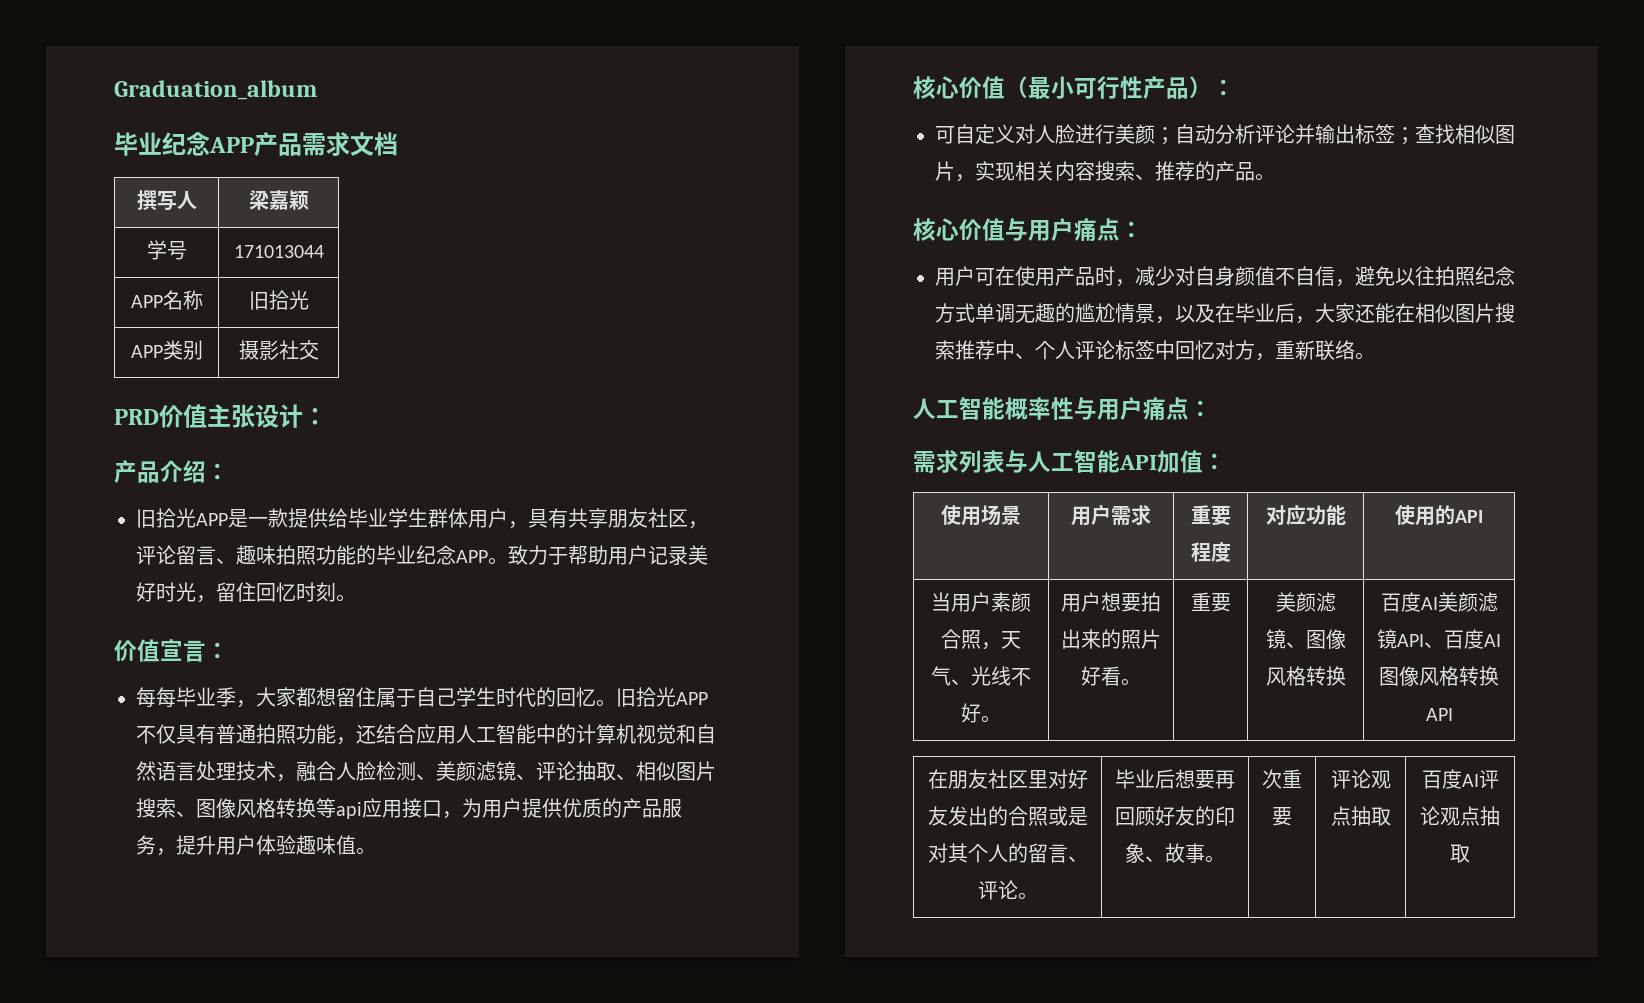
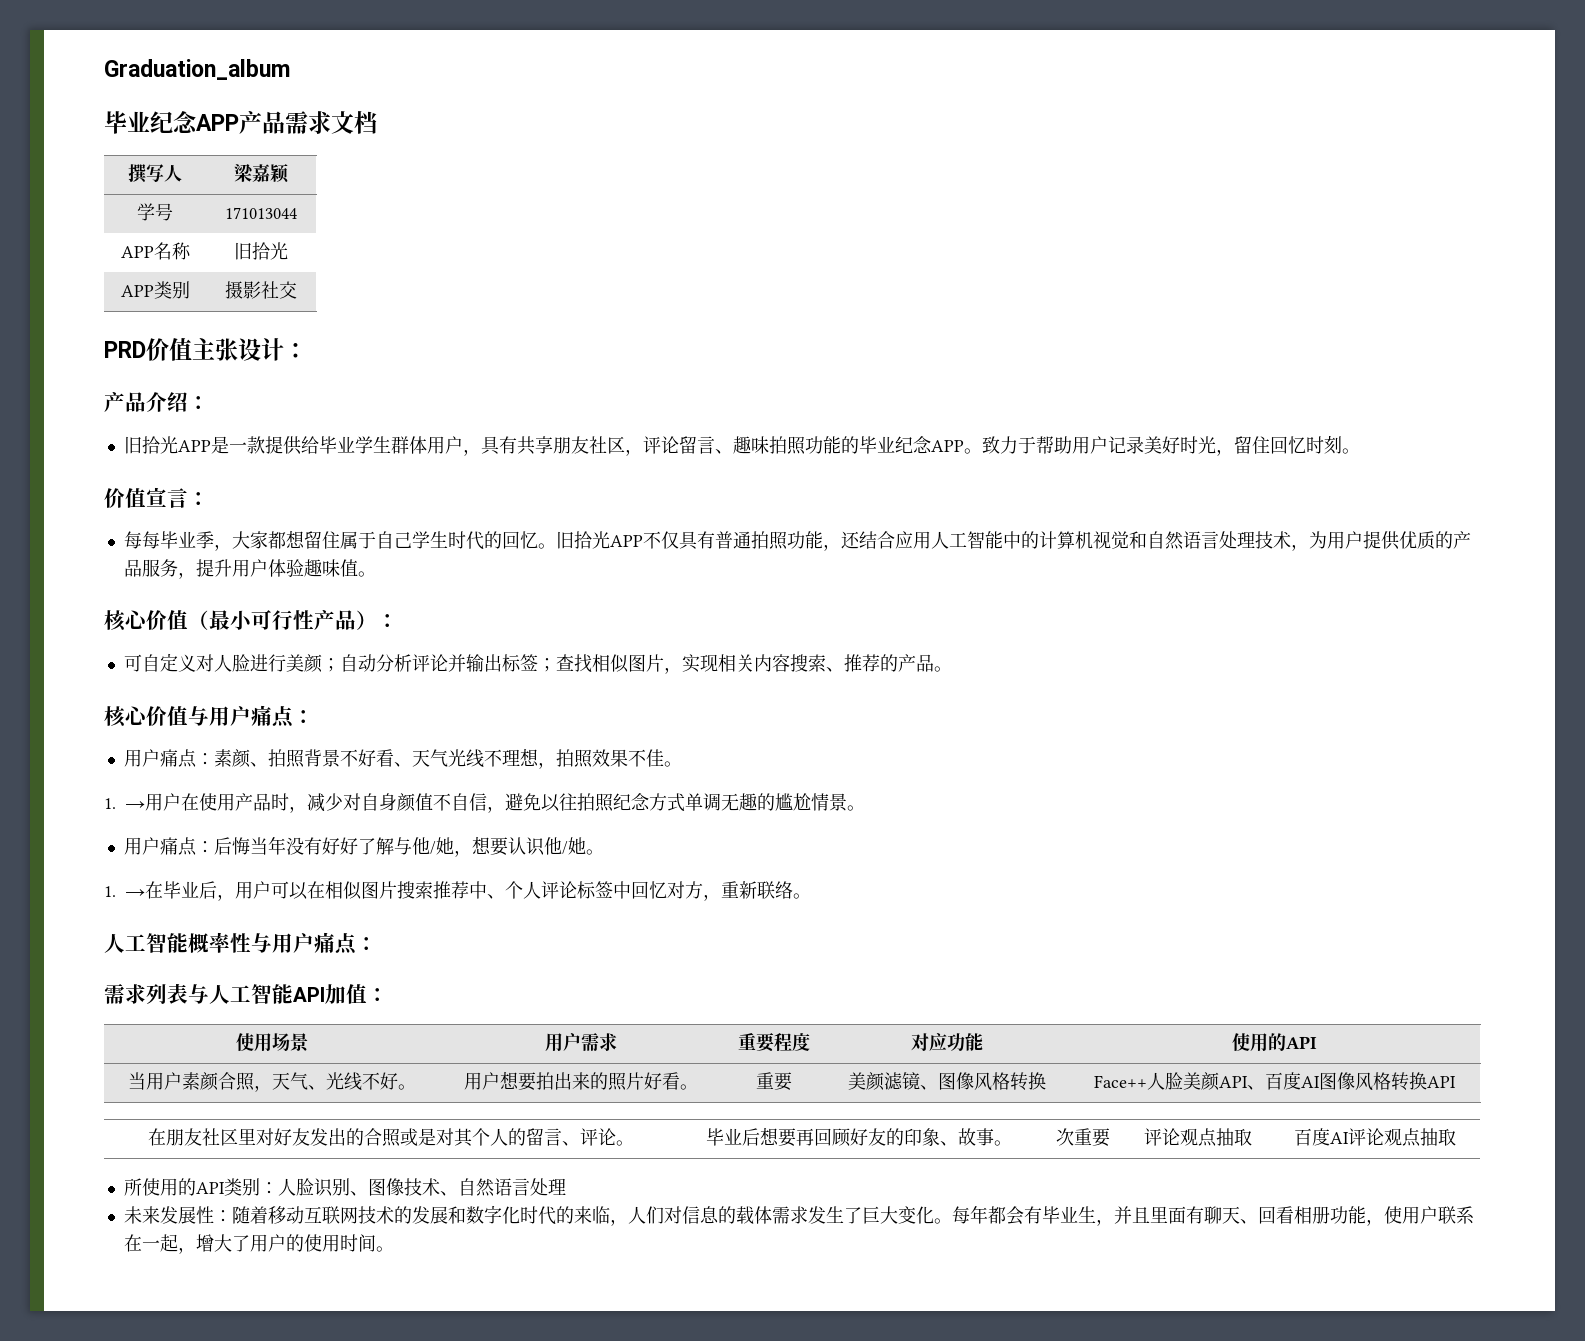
- 旧拾光APP不仅具有普通拍照功能，还结合应用人工智能中的计算机视觉和自然语言处理技术，融合人脸检测、美颜滤镜、评论抽取、相似图片搜索、图像风格转换等api应用接口，为用户提供优质的产品服务，提升用户体验趣味值。
+ 旧拾光APP不仅具有普通拍照功能，还结合应用人工智能中的计算机视觉和自然语言处理技术，为用户提供优质的产品服务，提升用户体验趣味值。
- 用户可在使用产品时，减少对自身颜值不自信，避免以往拍照纪念方式单调无趣的尴尬情景，以及在毕业后，大家还能在相似图片搜索推荐中、个人评论标签中回忆对方，重新联络。
+ 用户痛点：素颜、拍照背景不好看、天气光线不理想，拍照效果不佳。
+ 1. →用户在使用产品时，减少对自身颜值不自信，避免以往拍照纪念方式单调无趣的尴尬情景。
+ 用户痛点：后悔当年没有好好了解与他/她，想要认识他/她。
+ 1. →在毕业后，用户可以在相似图片搜索推荐中、个人评论标签中回忆对方，重新联络。
- 当用户素颜合照，天气、光线不好。 | 用户想要拍出来的照片好看。 | 重要 | 美颜滤镜、图像风格转换 | 百度AI美颜滤镜API、百度AI图像风格转换API
+ 当用户素颜合照，天气、光线不好。 | 用户想要拍出来的照片好看。 | 重要 | 美颜滤镜、图像风格转换 | Face++人脸美颜API、百度AI图像风格转换API
+ 所使用的API类别：人脸识别、图像技术、自然语言处理
+ 未来发展性：随着移动互联网技术的发展和数字化时代的来临，人们对信息的载体需求发生了巨大变化。每年都会有毕业生，并且里面有聊天、回看相册功能，使用户联系在一起，增大了用户的使用时间。

